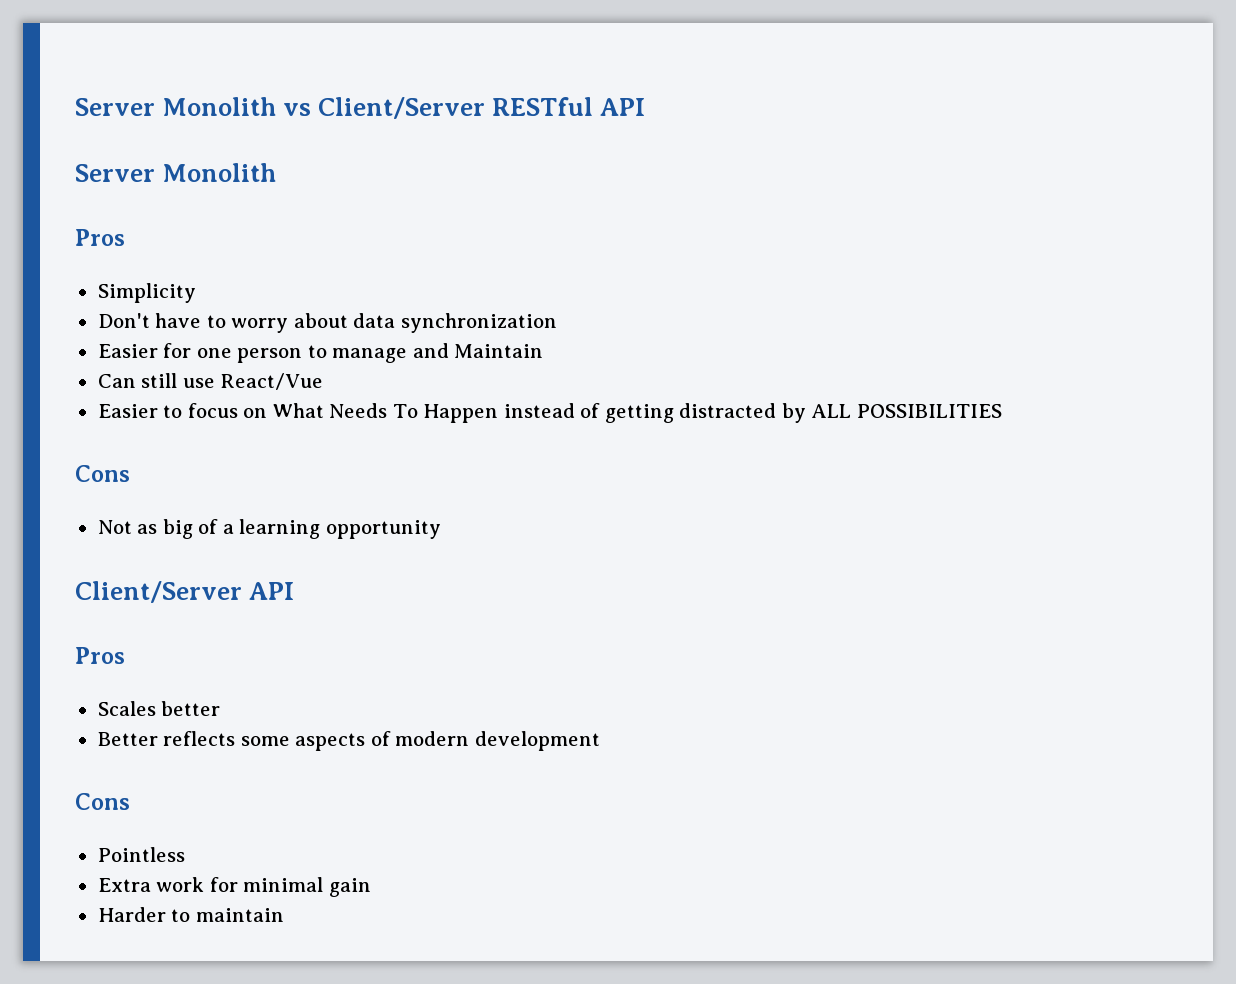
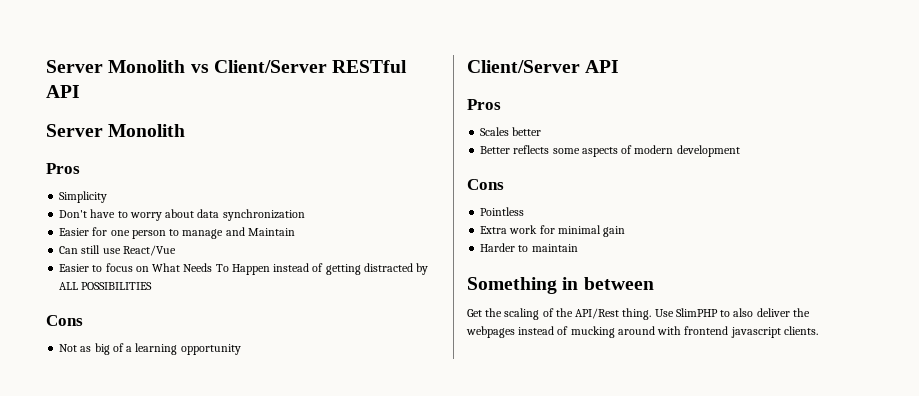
+ Something in between
+ Get the scaling of the API/Rest thing. Use SlimPHP to also deliver the webpages instead of mucking around with frontend javascript clients.

